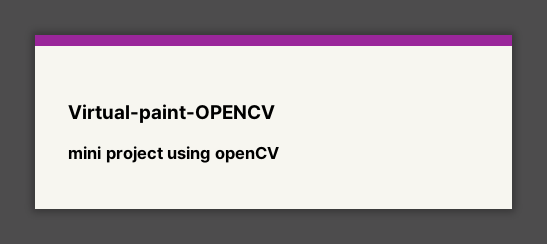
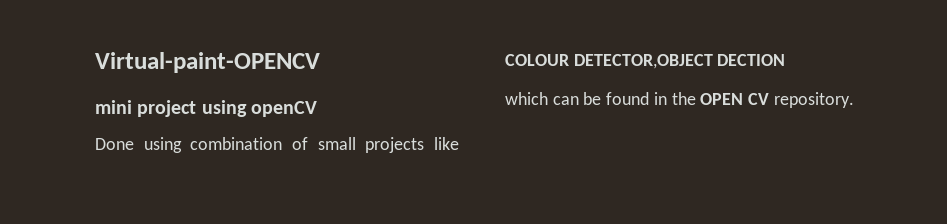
+ Done using combination of small projects like COLOUR DETECTOR,OBJECT DECTION
+ which can be found in the OPEN CV repository.

